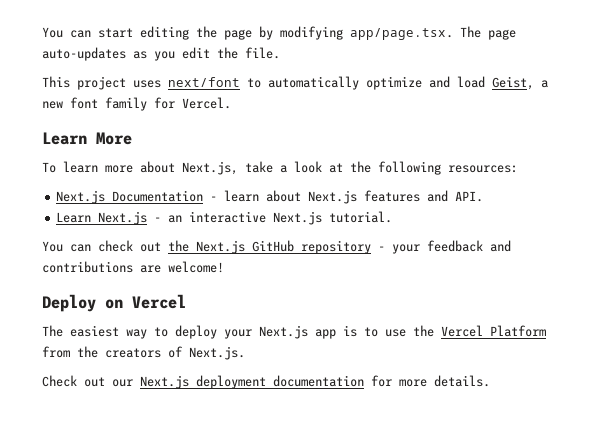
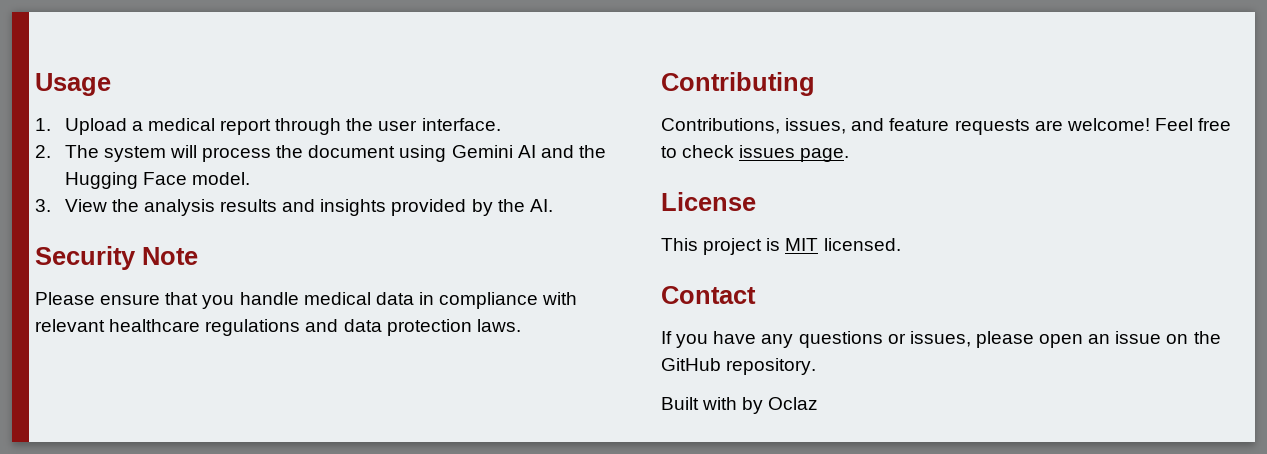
- You can start editing the page by modifying app/page.tsx. The page auto-updates as you edit the file.
- This project uses next/font to automatically optimize and load Geist, a new font family for Vercel.
- Learn More
- To learn more about Next.js, take a look at the following resources:
- Next.js Documentation - learn about Next.js features and API.
- Learn Next.js - an interactive Next.js tutorial.
- You can check out the Next.js GitHub repository - your feedback and contributions are welcome!
- Deploy on Vercel
- The easiest way to deploy your Next.js app is to use the Vercel Platform from the creators of Next.js.
- Check out our Next.js deployment documentation for more details.
+ Usage
+ 1. Upload a medical report through the user interface.
+ 2. The system will process the document using Gemini AI and the Hugging Face model.
+ 3. View the analysis results and insights provided by the AI.
+ Security Note
+ Please ensure that you handle medical data in compliance with relevant healthcare regulations and data protection laws.
+ Contributing
+ Contributions, issues, and feature requests are welcome! Feel free to check issues page.
+ License
+ This project is MIT licensed.
+ Contact
+ If you have any questions or issues, please open an issue on the GitHub repository.
+ Built with by Oclaz

